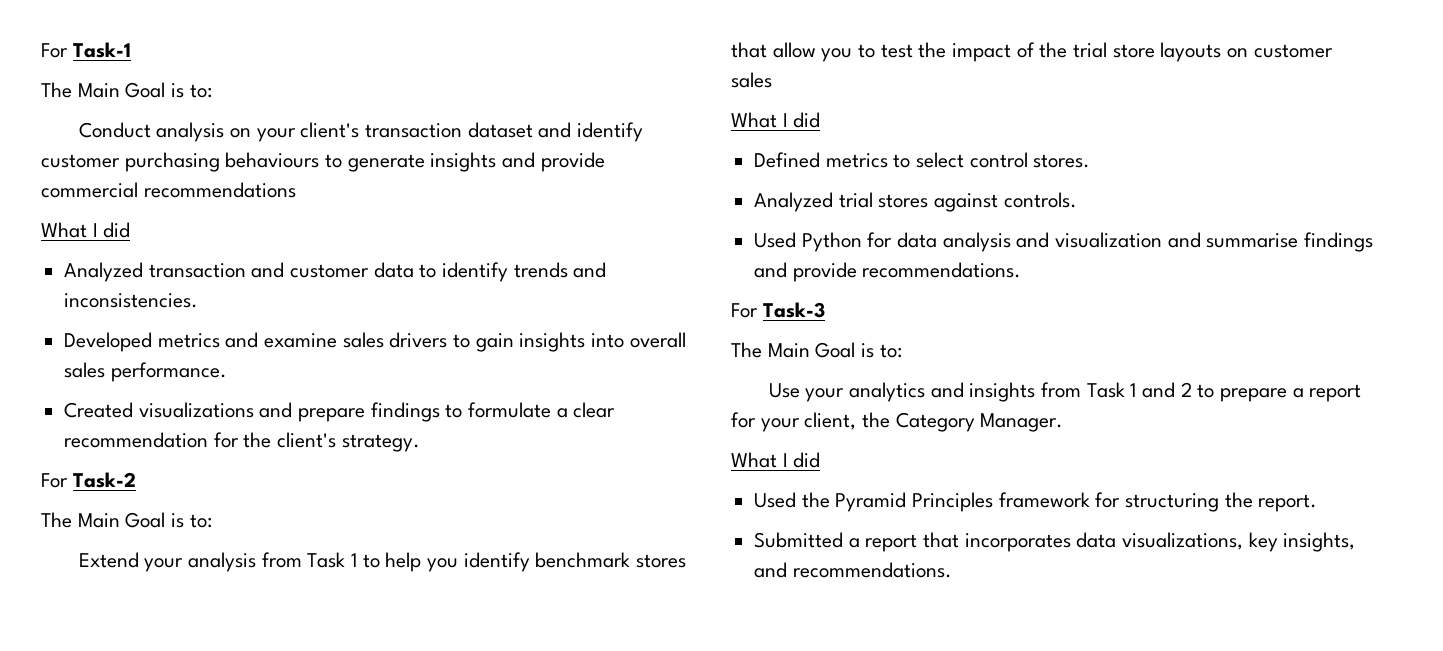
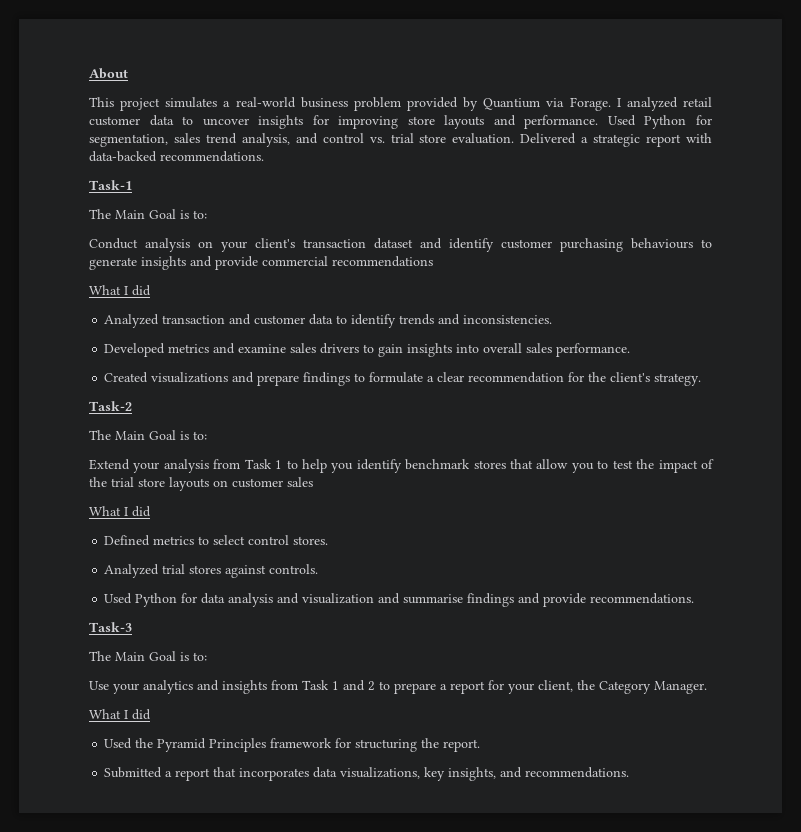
- For Task-1
+ About
+ This project simulates a real-world business problem provided by Quantium via Forage. I analyzed retail customer data to uncover insights for improving store layouts and performance. Used Python for segmentation, sales trend analysis, and control vs. trial store evaluation. Delivered a strategic report with data-backed recommendations.
+ Task-1
- For Task-2
+ Task-2
- For Task-3
+ Task-3

